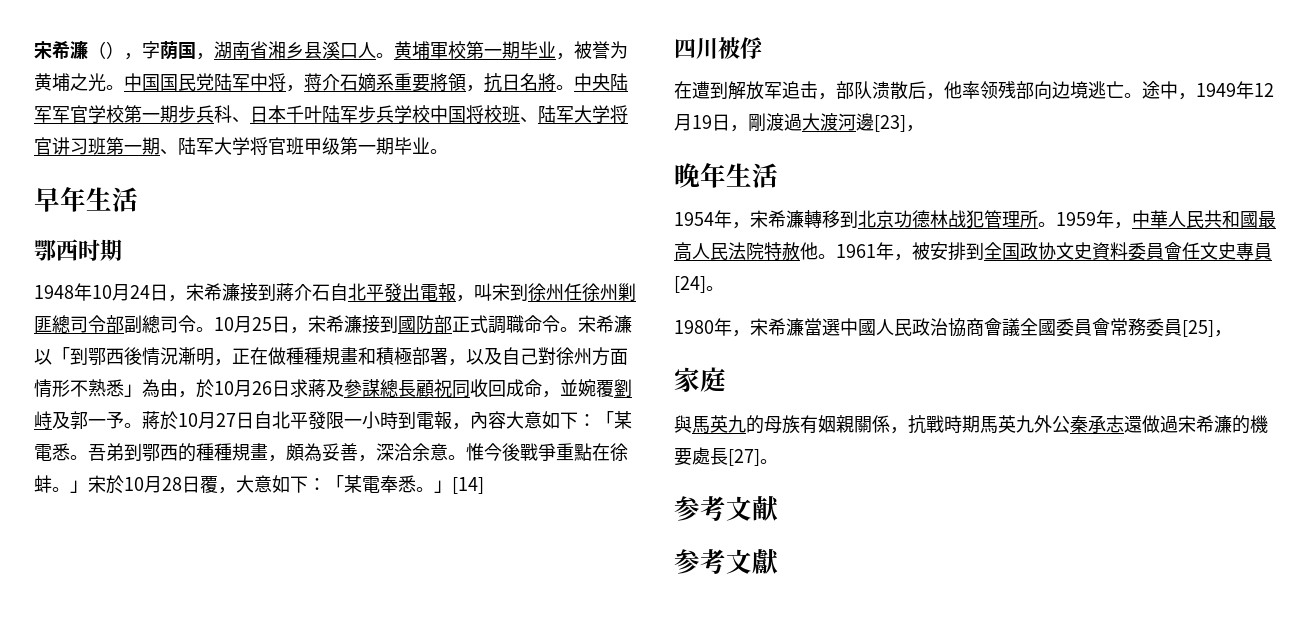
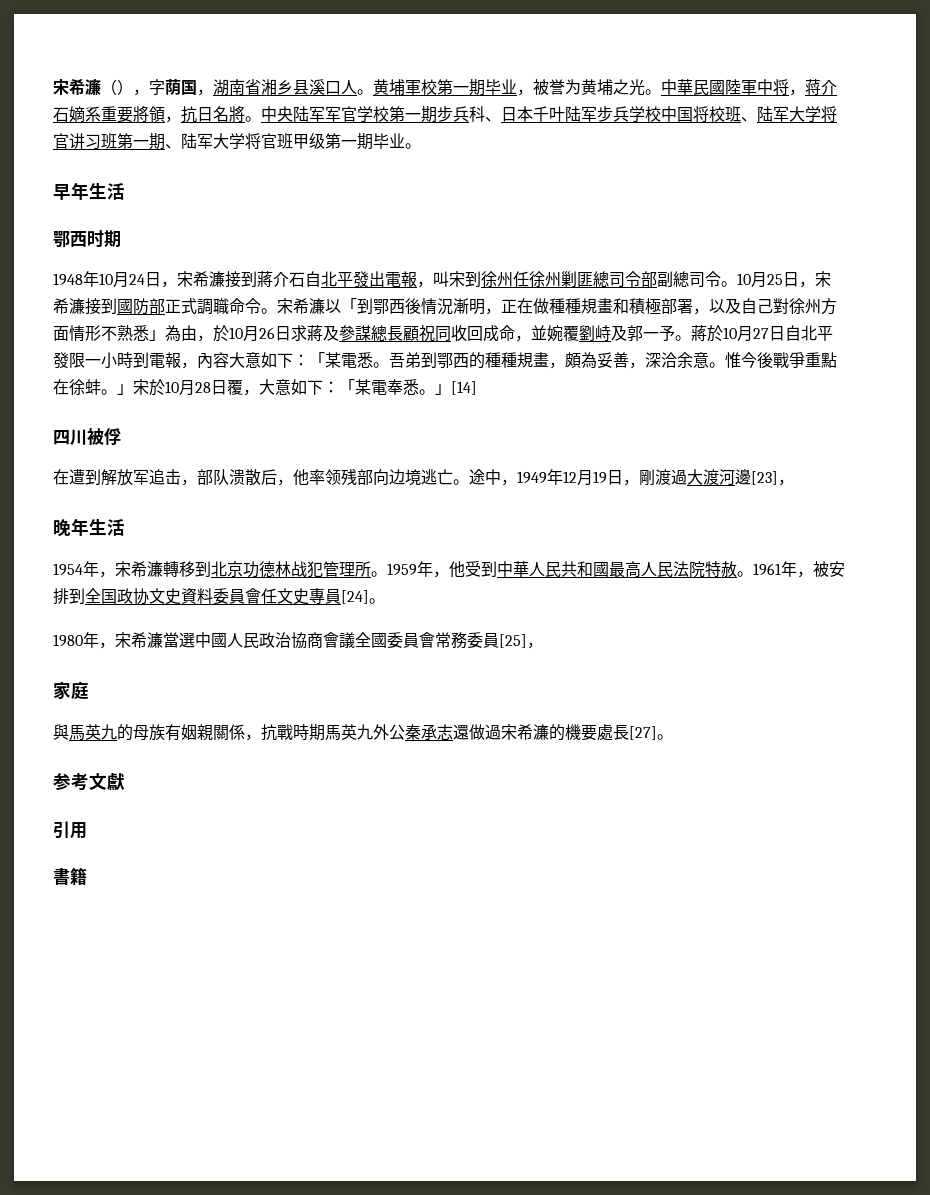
- 中国国民党陆军中将，蒋介石嫡系重要將領，抗日名將。
+ 中華民國陸軍中将，蒋介石嫡系重要將領，抗日名將。
- 1959年，中華人民共和國最高人民法院特赦他。
+ 1959年，他受到中華人民共和國最高人民法院特赦。
- 参考文献
  参考文獻
+ 引用
+ 書籍

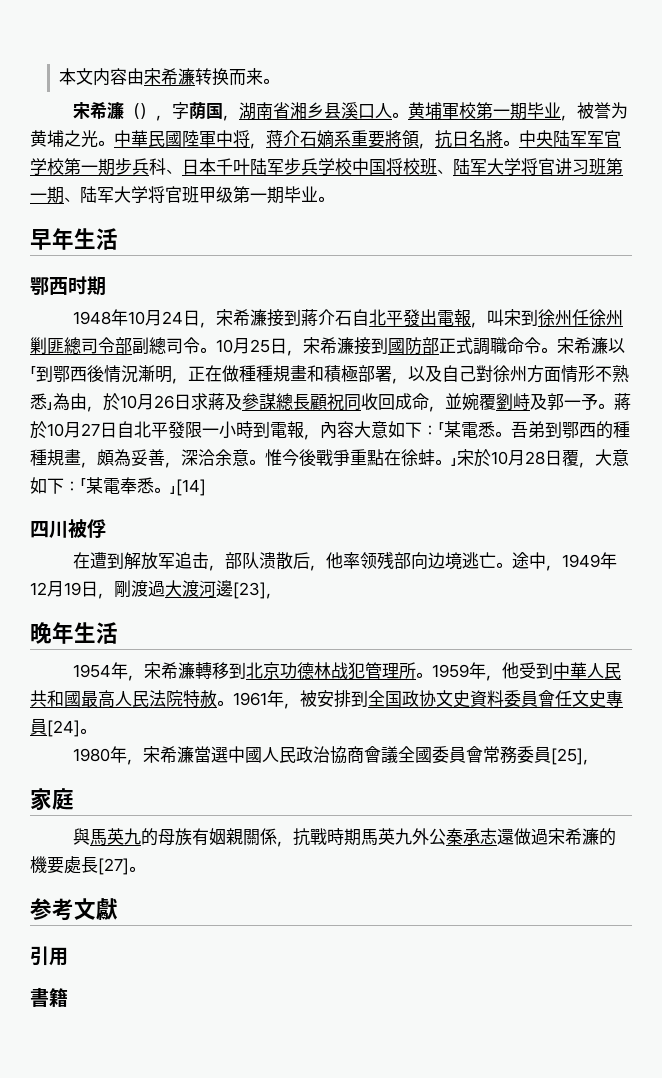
+ 本文内容由宋希濂转换而来。

